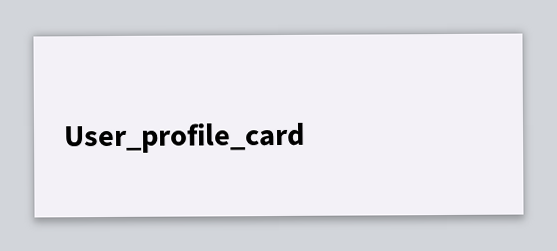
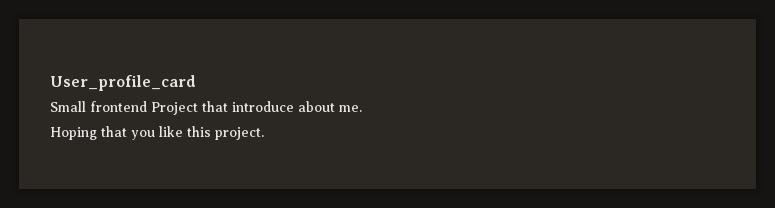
+ Small frontend Project that introduce about me.
+ Hoping that you like this project.

